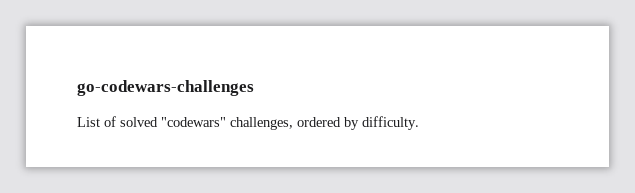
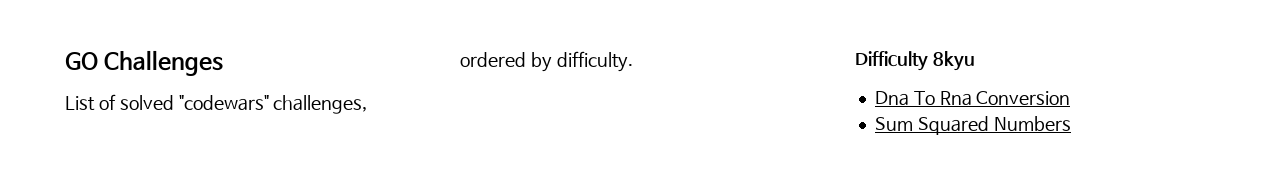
- go-codewars-challenges
+ GO Challenges
+ Difficulty 8kyu
+ Dna To Rna Conversion
+ Sum Squared Numbers

